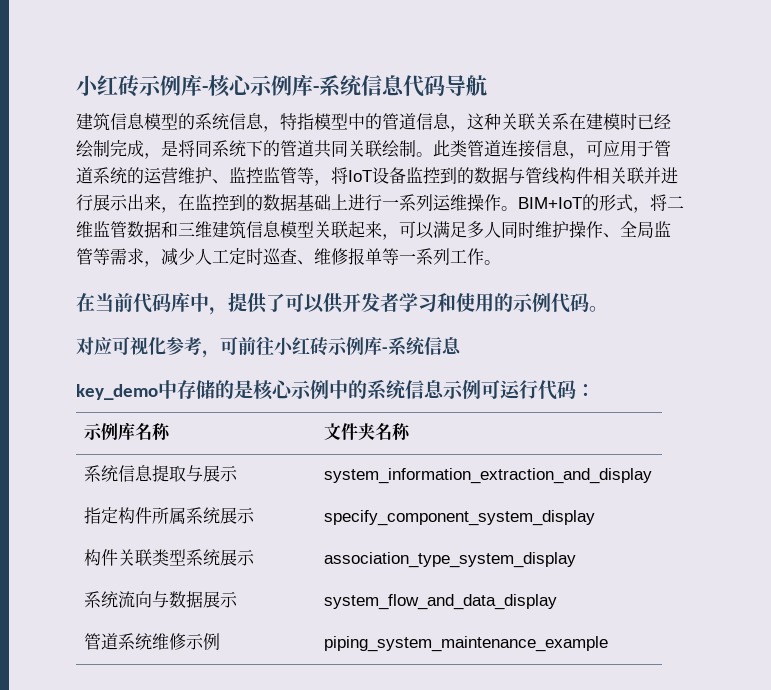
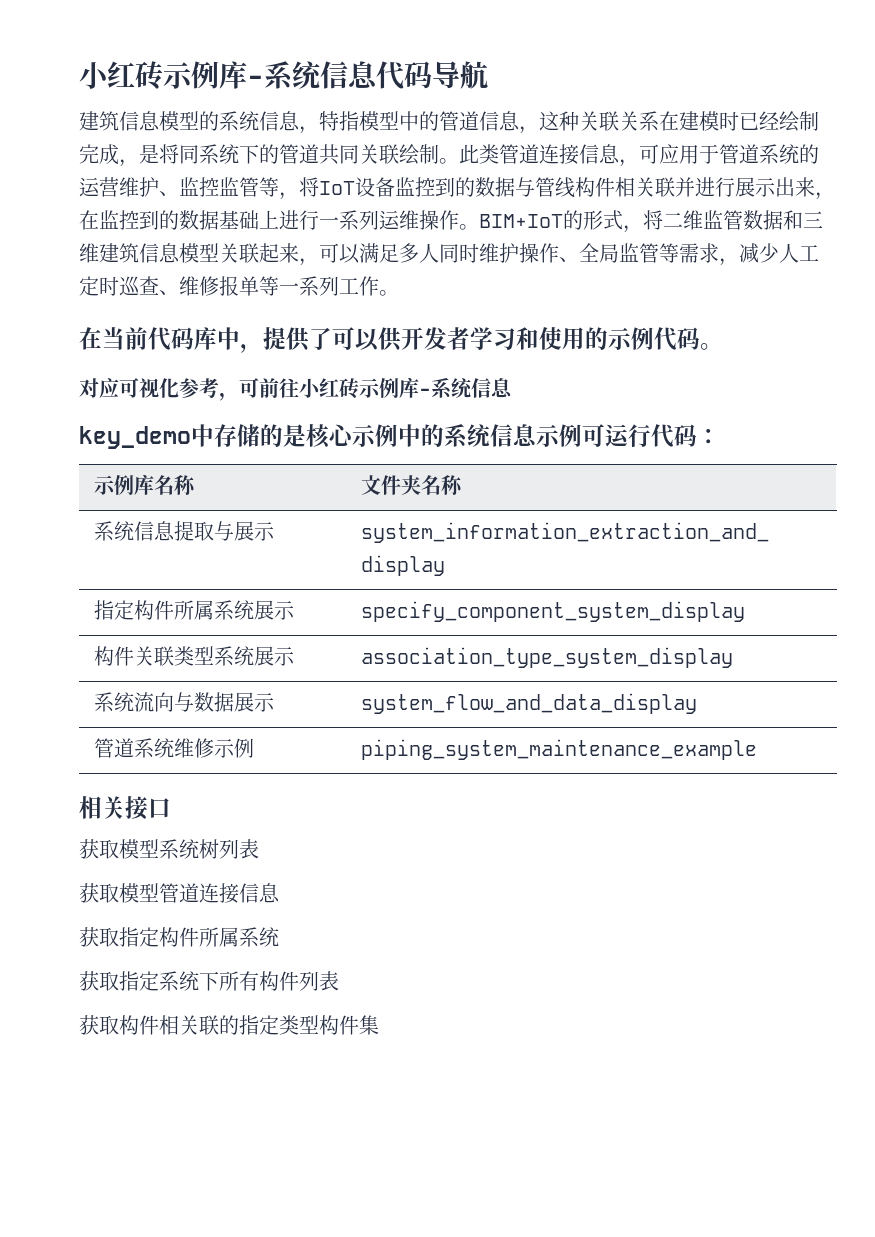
- 小红砖示例库-核心示例库-系统信息代码导航
+ 小红砖示例库-系统信息代码导航
+ 相关接口
+ 获取模型系统树列表
+ 获取模型管道连接信息
+ 获取指定构件所属系统
+ 获取指定系统下所有构件列表
+ 获取构件相关联的指定类型构件集

